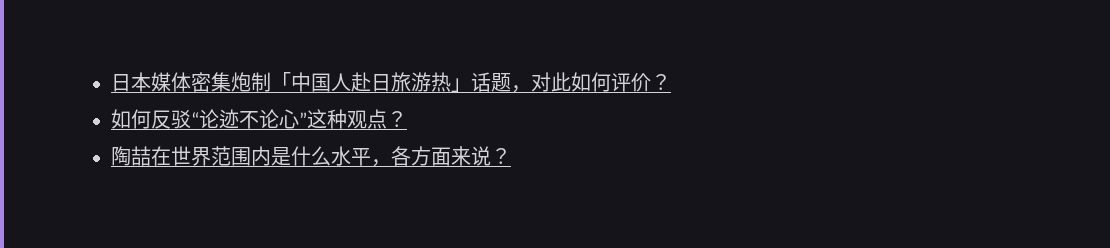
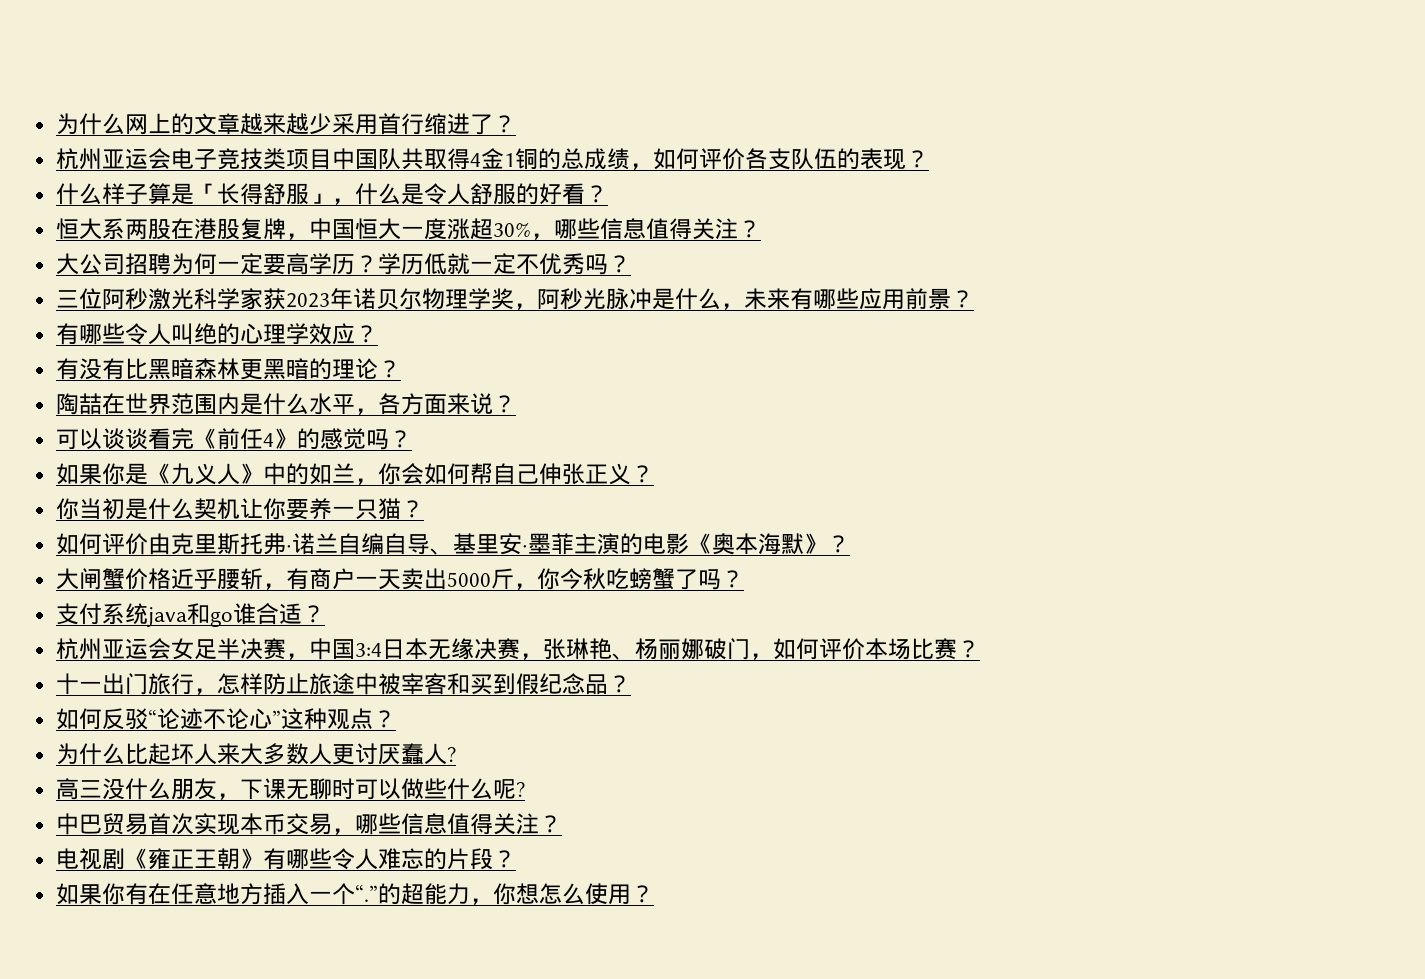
- 日本媒体密集炮制「中国人赴日旅游热」话题，对此如何评价？
- 如何反驳“论迹不论心”这种观点？
+ 为什么网上的文章越来越少采用首行缩进了？
+ 杭州亚运会电子竞技类项目中国队共取得4金1铜的总成绩，如何评价各支队伍的表现？
+ 什么样子算是「长得舒服」，什么是令人舒服的好看？
+ 恒大系两股在港股复牌，中国恒大一度涨超30%，哪些信息值得关注？
+ 大公司招聘为何一定要高学历？学历低就一定不优秀吗？
+ 三位阿秒激光科学家获2023年诺贝尔物理学奖，阿秒光脉冲是什么，未来有哪些应用前景？
+ 有哪些令人叫绝的心理学效应？
+ 有没有比黑暗森林更黑暗的理论？
+ 可以谈谈看完《前任4》的感觉吗？
+ 如果你是《九义人》中的如兰，你会如何帮自己伸张正义？
+ 你当初是什么契机让你要养一只猫？
+ 如何评价由克里斯托弗·诺兰自编自导、基里安·墨菲主演的电影《奥本海默》？
+ 大闸蟹价格近乎腰斩，有商户一天卖出5000斤，你今秋吃螃蟹了吗？
+ 支付系统java和go谁合适？
+ 杭州亚运会女足半决赛，中国3:4日本无缘决赛，张琳艳、杨丽娜破门，如何评价本场比赛？
+ 十一出门旅行，怎样防止旅途中被宰客和买到假纪念品？
+ 如何反驳“论迹不论心”这种观点？
+ 为什么比起坏人来大多数人更讨厌蠢人?
+ 高三没什么朋友，下课无聊时可以做些什么呢?
+ 中巴贸易首次实现本币交易，哪些信息值得关注？
+ 电视剧《雍正王朝》有哪些令人难忘的片段？
+ 如果你有在任意地方插入一个“.”的超能力，你想怎么使用？

